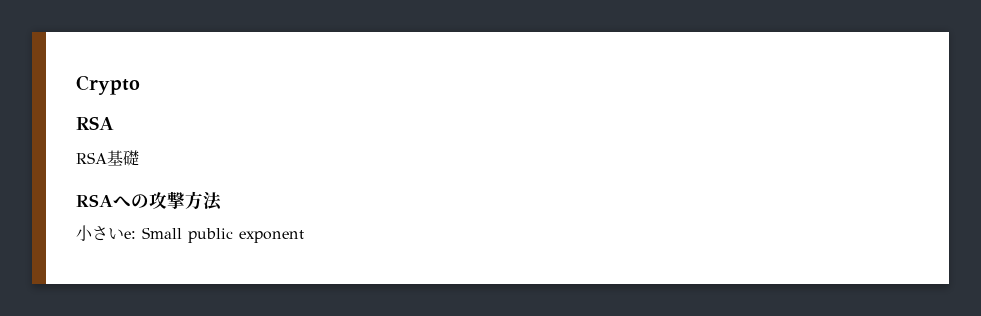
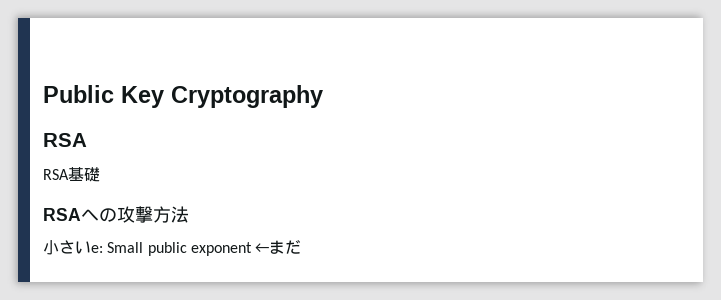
- Crypto
+ Public Key Cryptography
- 小さいe: Small public exponent
+ 小さいe: Small public exponent ←まだ

